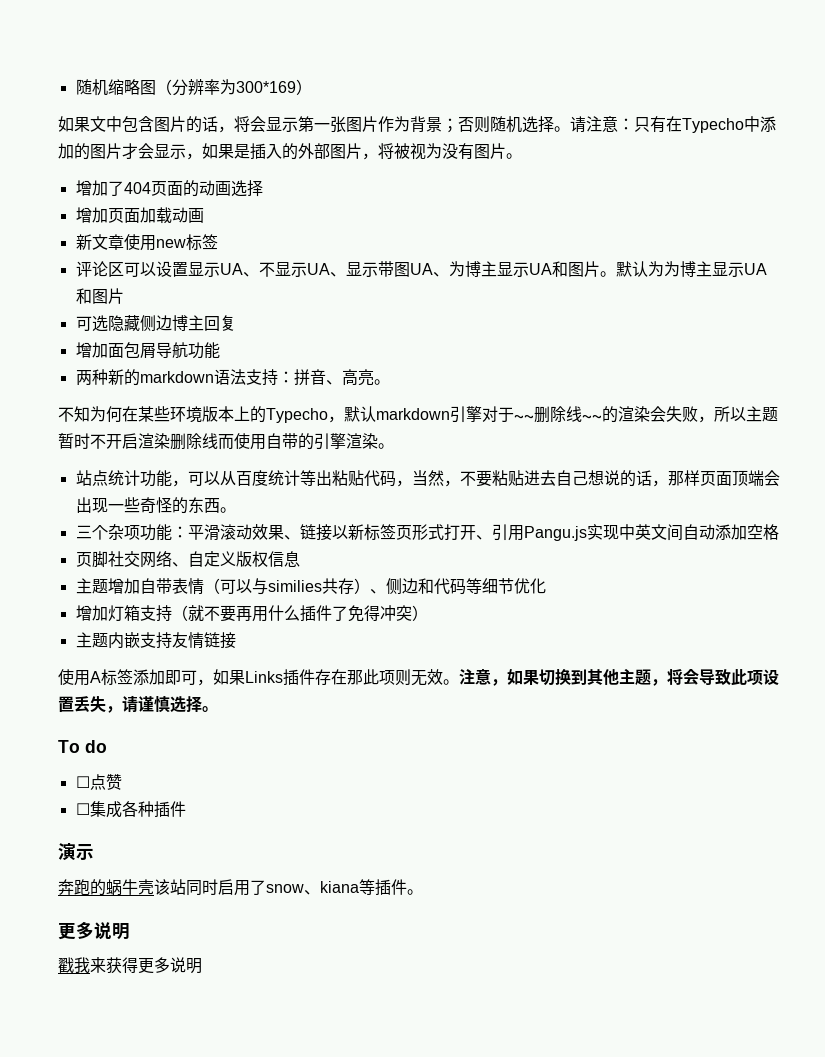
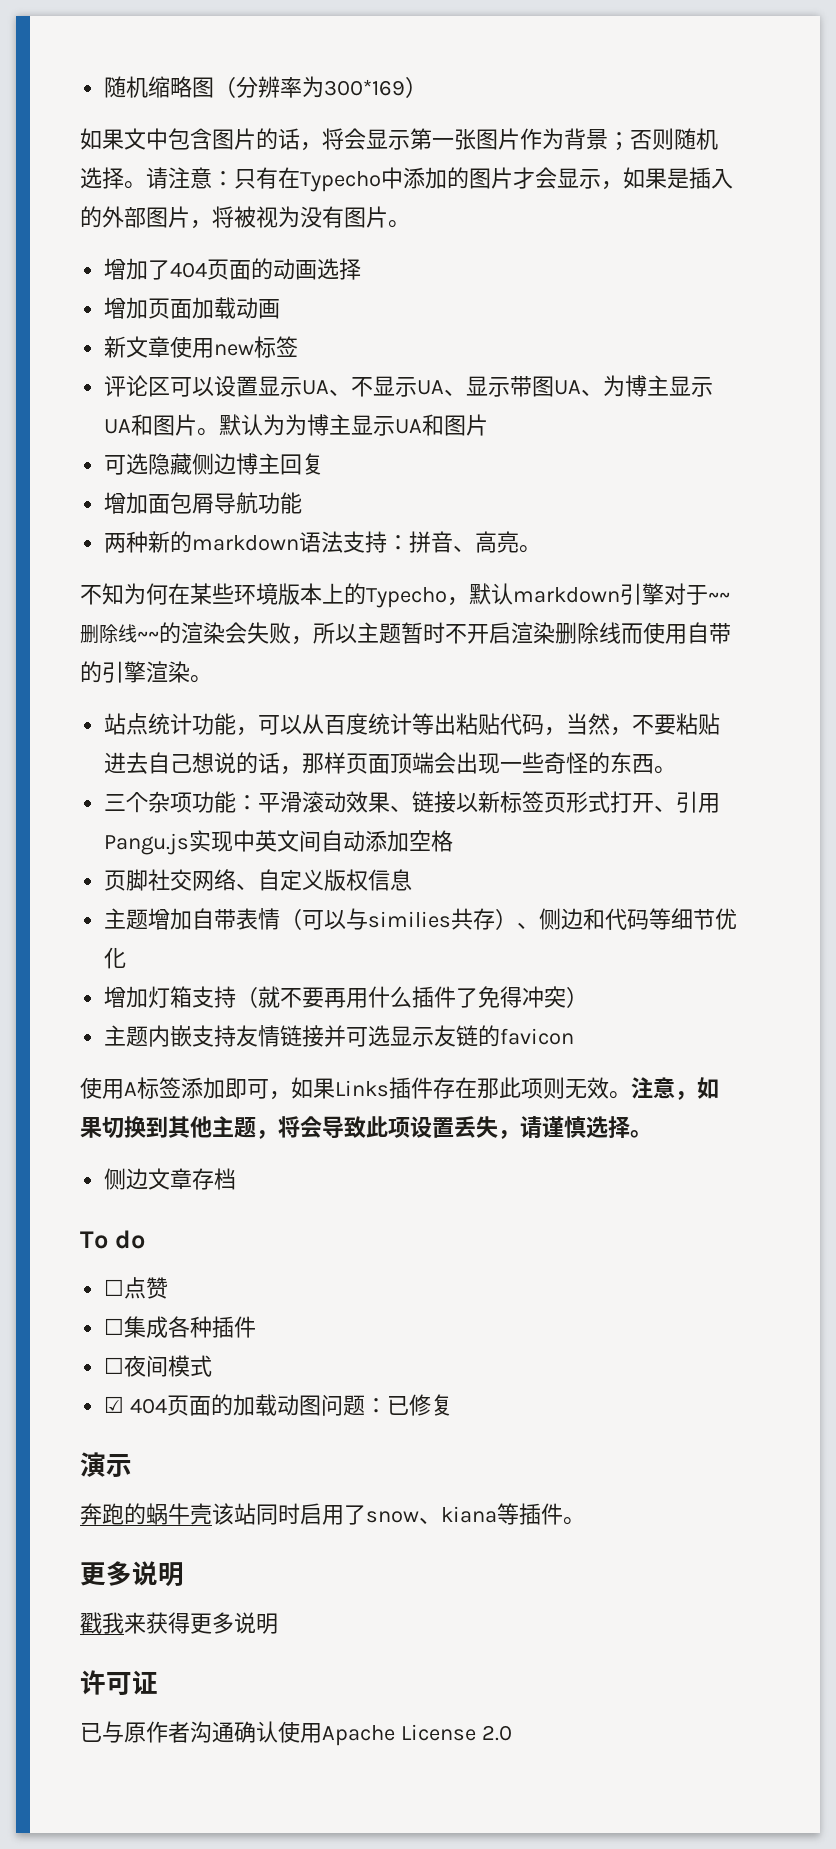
- 主题内嵌支持友情链接
+ 主题内嵌支持友情链接并可选显示友链的favicon
+ 侧边文章存档
+ ☐夜间模式
+ ☑ 404页面的加载动图问题：已修复
+ 许可证
+ 已与原作者沟通确认使用Apache License 2.0

